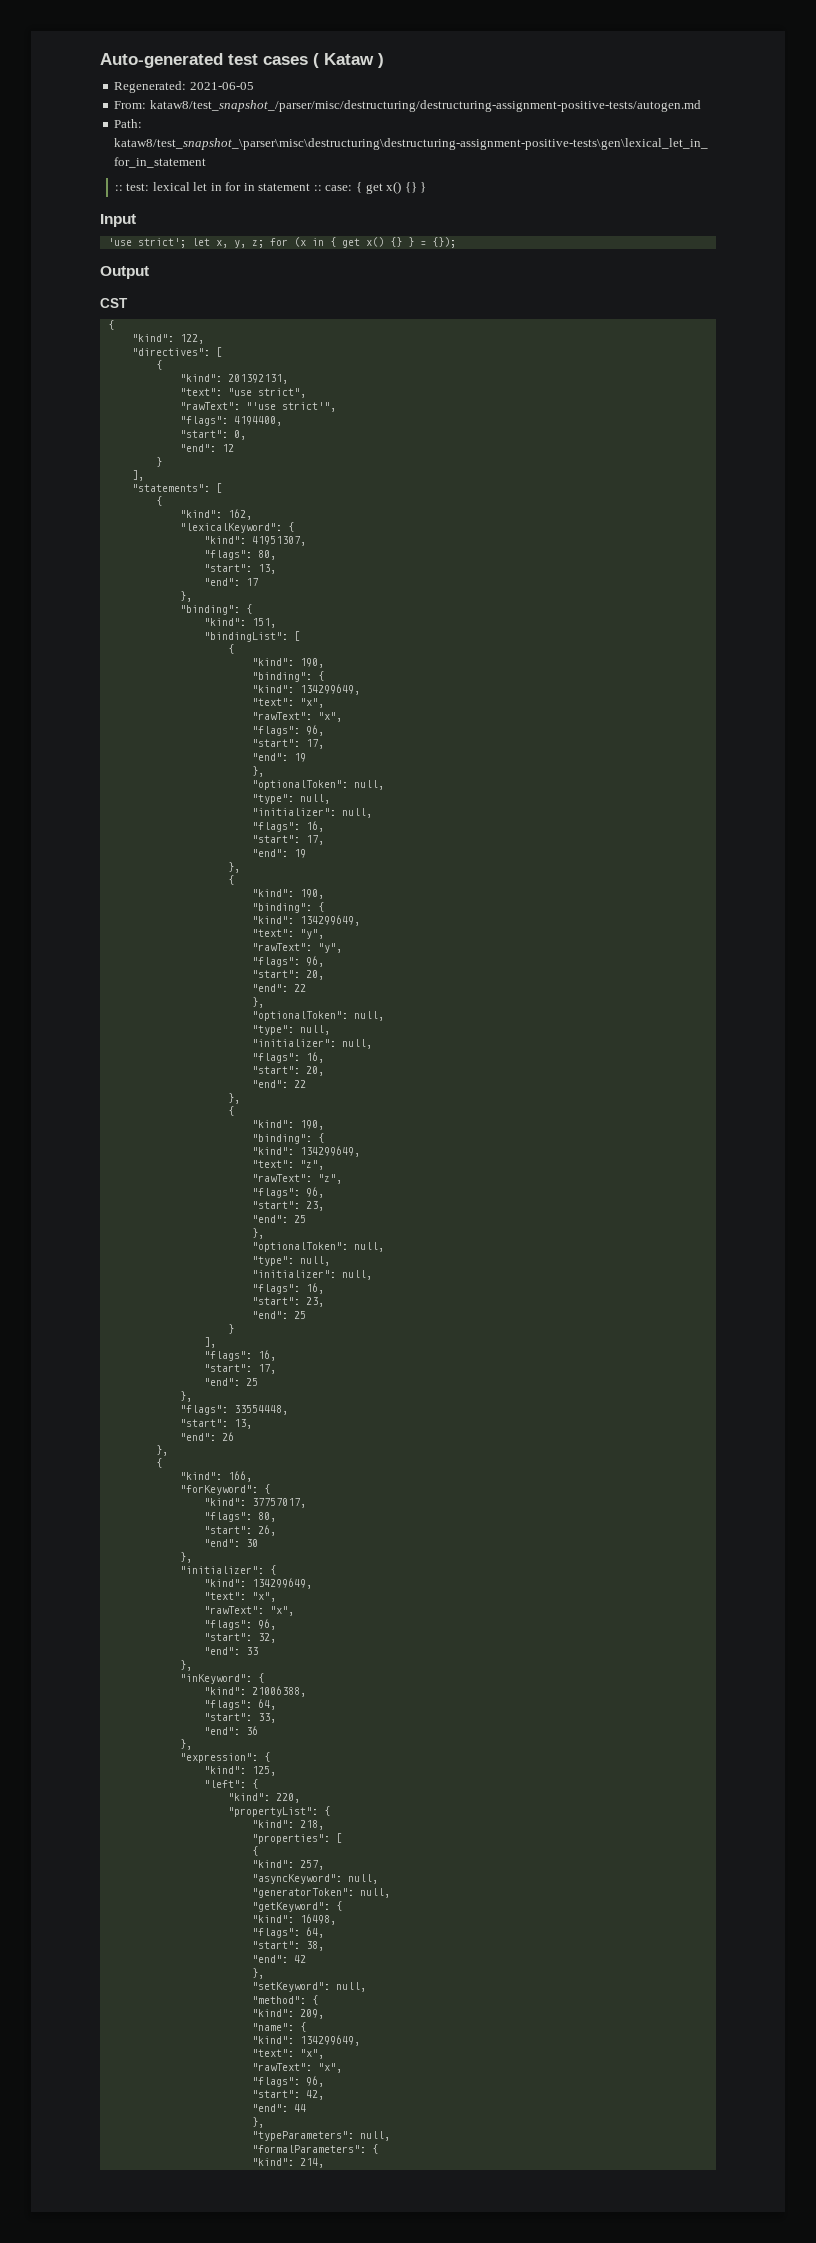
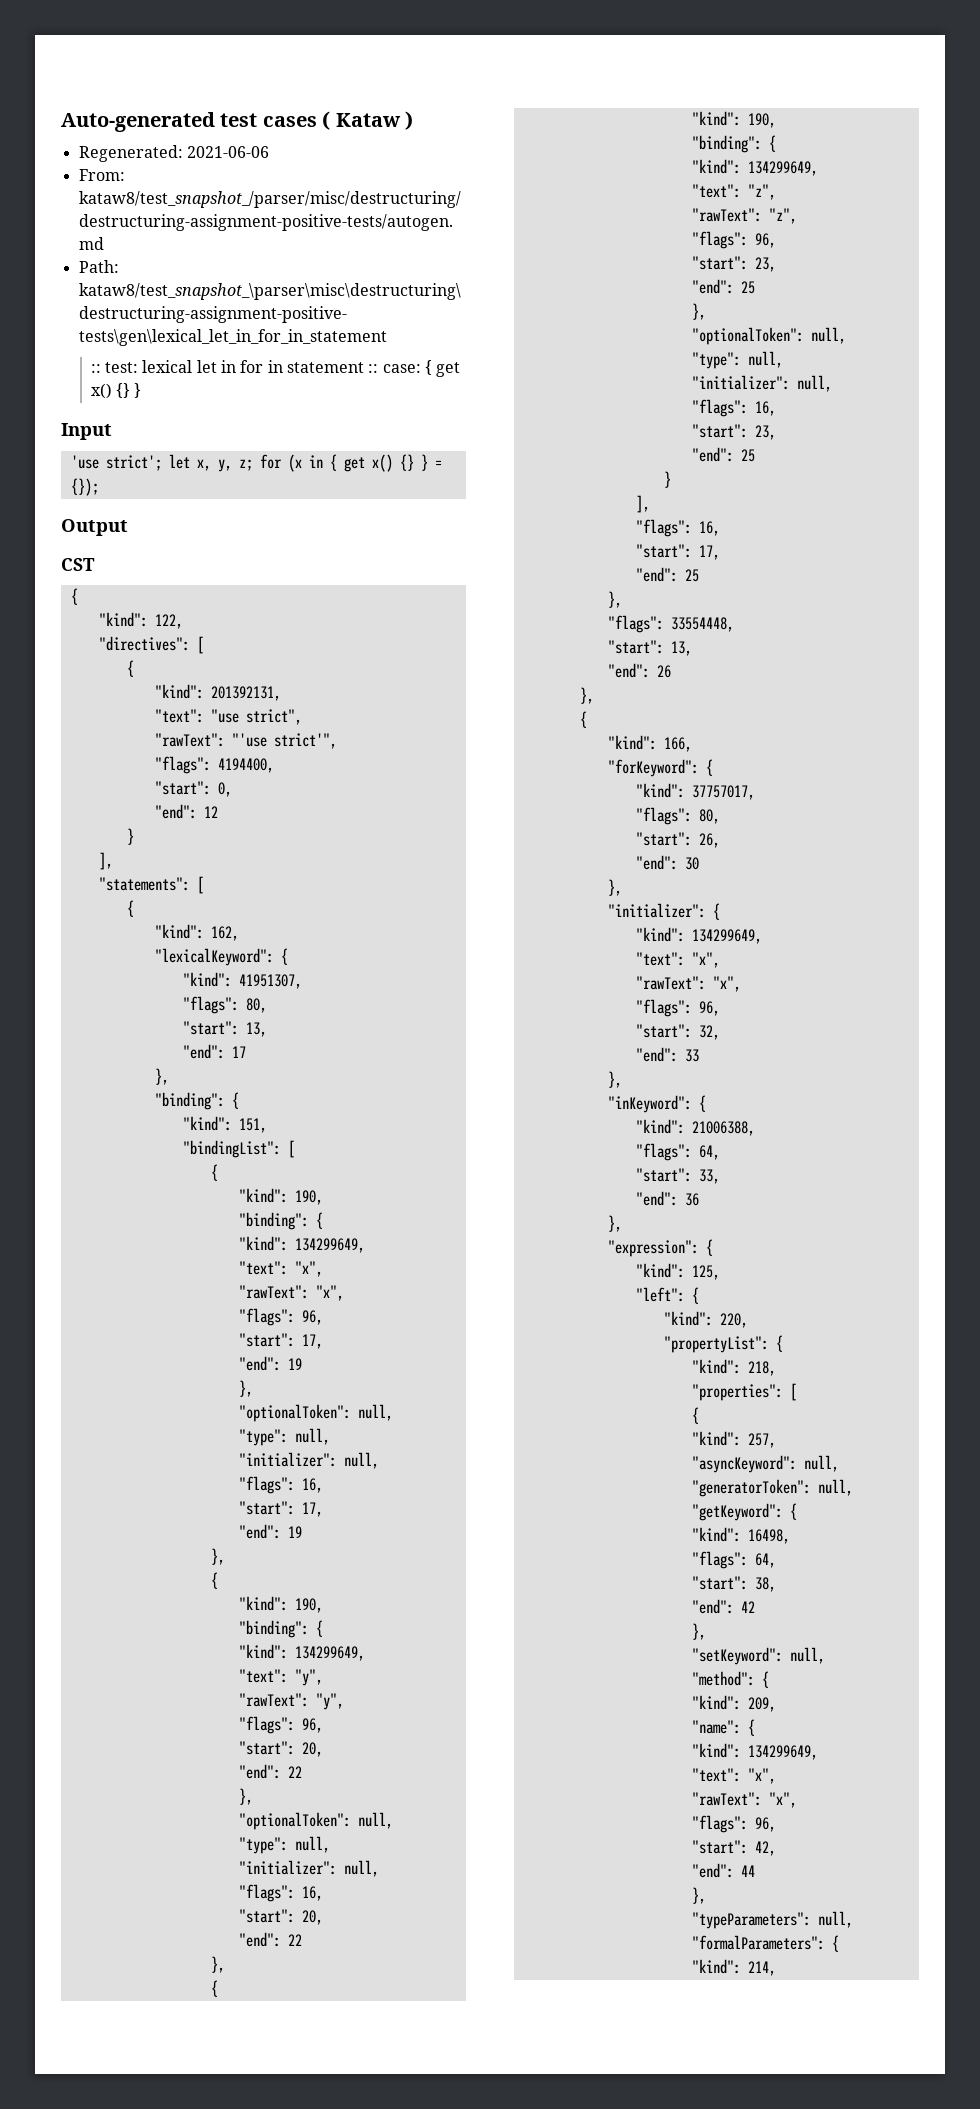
- Regenerated: 2021-06-05
+ Regenerated: 2021-06-06

